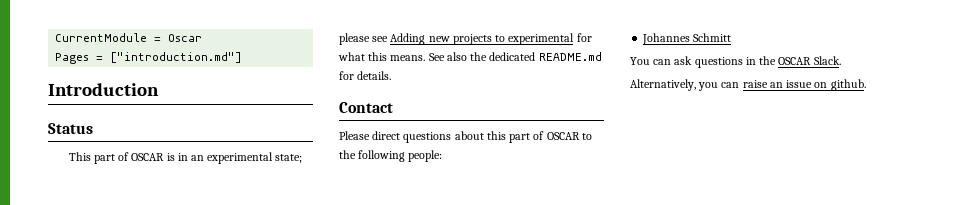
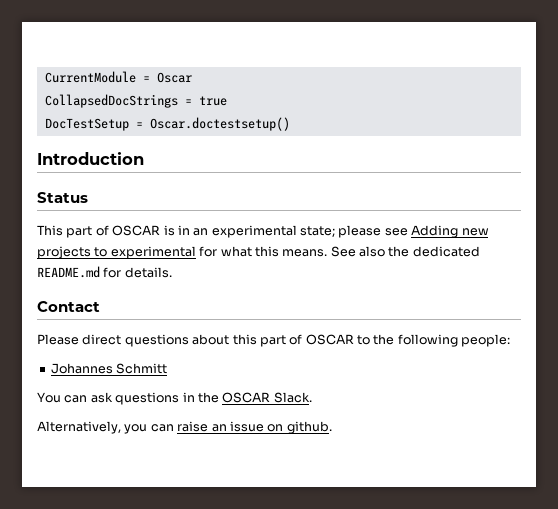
- Pages = ["introduction.md"]
+ CollapsedDocStrings = true
+ DocTestSetup = Oscar.doctestsetup()

